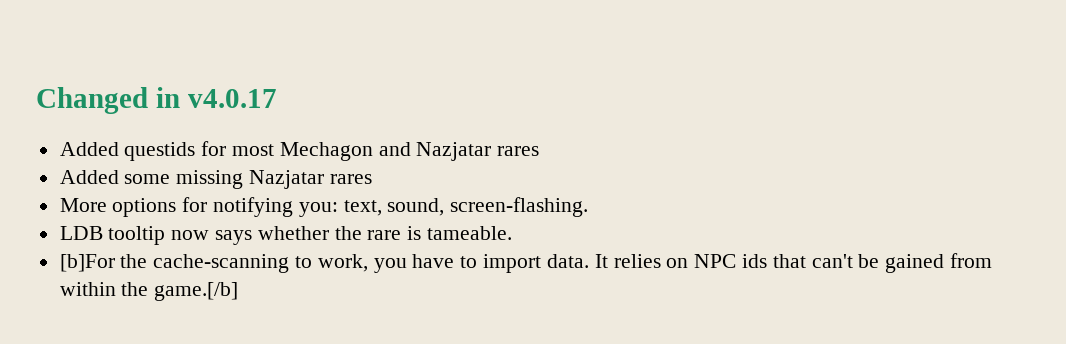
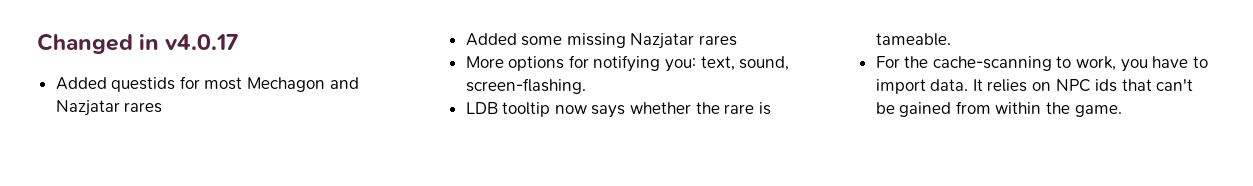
- [b]For the cache-scanning to work, you have to import data.
+ For the cache-scanning to work, you have to import data.
- It relies on NPC ids that can't be gained from within the game.[/b]
+ It relies on NPC ids that can't be gained from within the game.

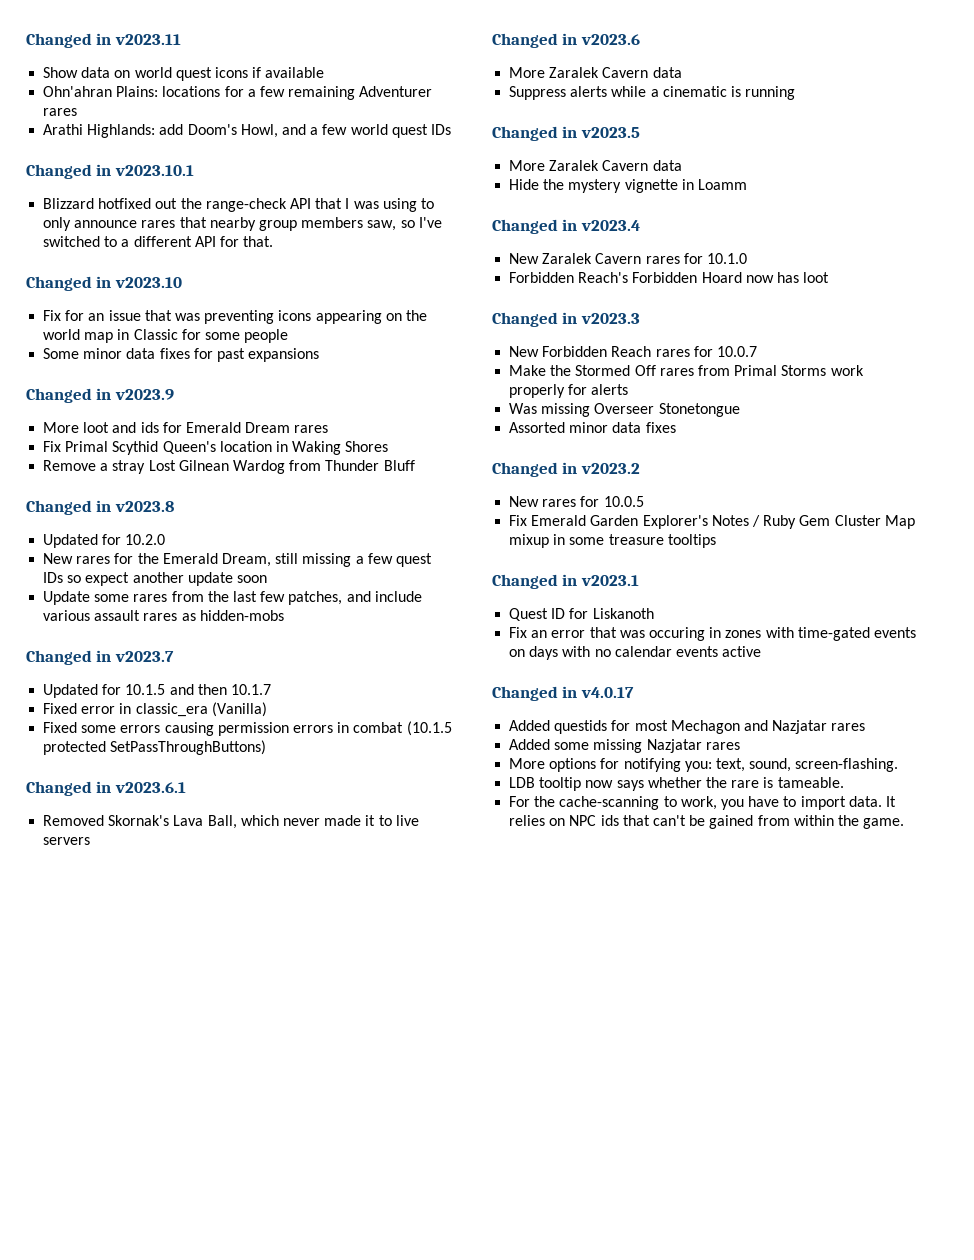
+ Changed in v2023.11
+ Show data on world quest icons if available
+ Ohn'ahran Plains: locations for a few remaining Adventurer rares
+ Arathi Highlands: add Doom's Howl, and a few world quest IDs
+ Changed in v2023.10.1
+ Blizzard hotfixed out the range-check API that I was using to only announce rares that nearby group members saw, so I've switched to a different API for that.
+ Changed in v2023.10
+ Fix for an issue that was preventing icons appearing on the world map in Classic for some people
+ Some minor data fixes for past expansions
+ Changed in v2023.9
+ More loot and ids for Emerald Dream rares
+ Fix Primal Scythid Queen's location in Waking Shores
+ Remove a stray Lost Gilnean Wardog from Thunder Bluff
+ Changed in v2023.8
+ Updated for 10.2.0
+ New rares for the Emerald Dream, still missing a few quest IDs so expect another update soon
+ Update some rares from the last few patches, and include various assault rares as hidden-mobs
+ Changed in v2023.7
+ Updated for 10.1.5 and then 10.1.7
+ Fixed error in classic_era (Vanilla)
+ Fixed some errors causing permission errors in combat (10.1.5 protected SetPassThroughButtons)
+ Changed in v2023.6.1
+ Removed Skornak's Lava Ball, which never made it to live servers
+ Changed in v2023.6
+ More Zaralek Cavern data
+ Suppress alerts while a cinematic is running
+ Changed in v2023.5
+ More Zaralek Cavern data
+ Hide the mystery vignette in Loamm
+ Changed in v2023.4
+ New Zaralek Cavern rares for 10.1.0
+ Forbidden Reach's Forbidden Hoard now has loot
+ Changed in v2023.3
+ New Forbidden Reach rares for 10.0.7
+ Make the Stormed Off rares from Primal Storms work properly for alerts
+ Was missing Overseer Stonetongue
+ Assorted minor data fixes
+ Changed in v2023.2
+ New rares for 10.0.5
+ Fix Emerald Garden Explorer's Notes / Ruby Gem Cluster Map mixup in some treasure tooltips
+ Changed in v2023.1
+ Quest ID for Liskanoth
+ Fix an error that was occuring in zones with time-gated events on days with no calendar events active

